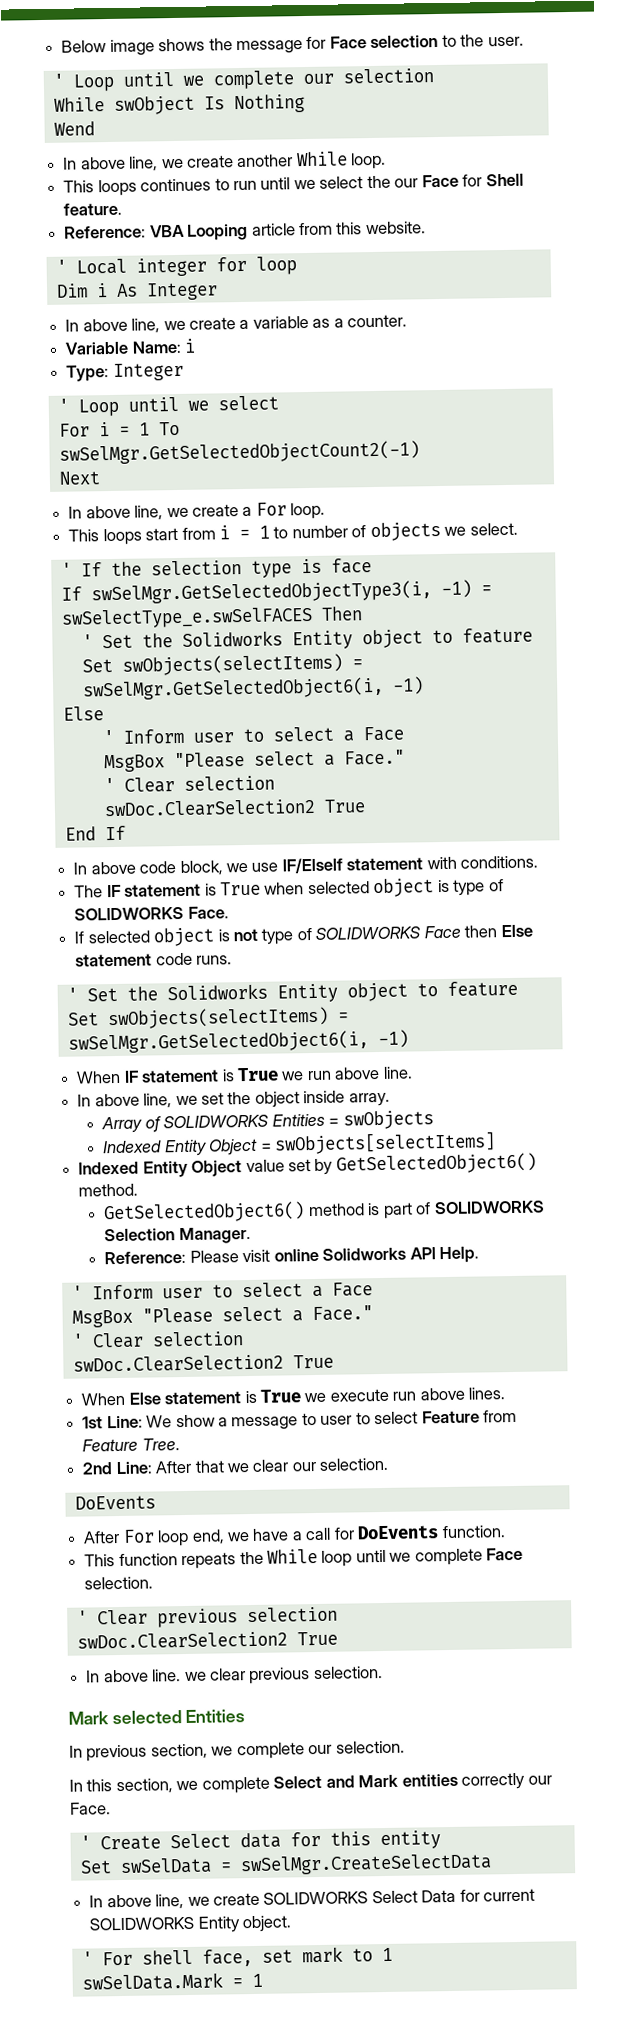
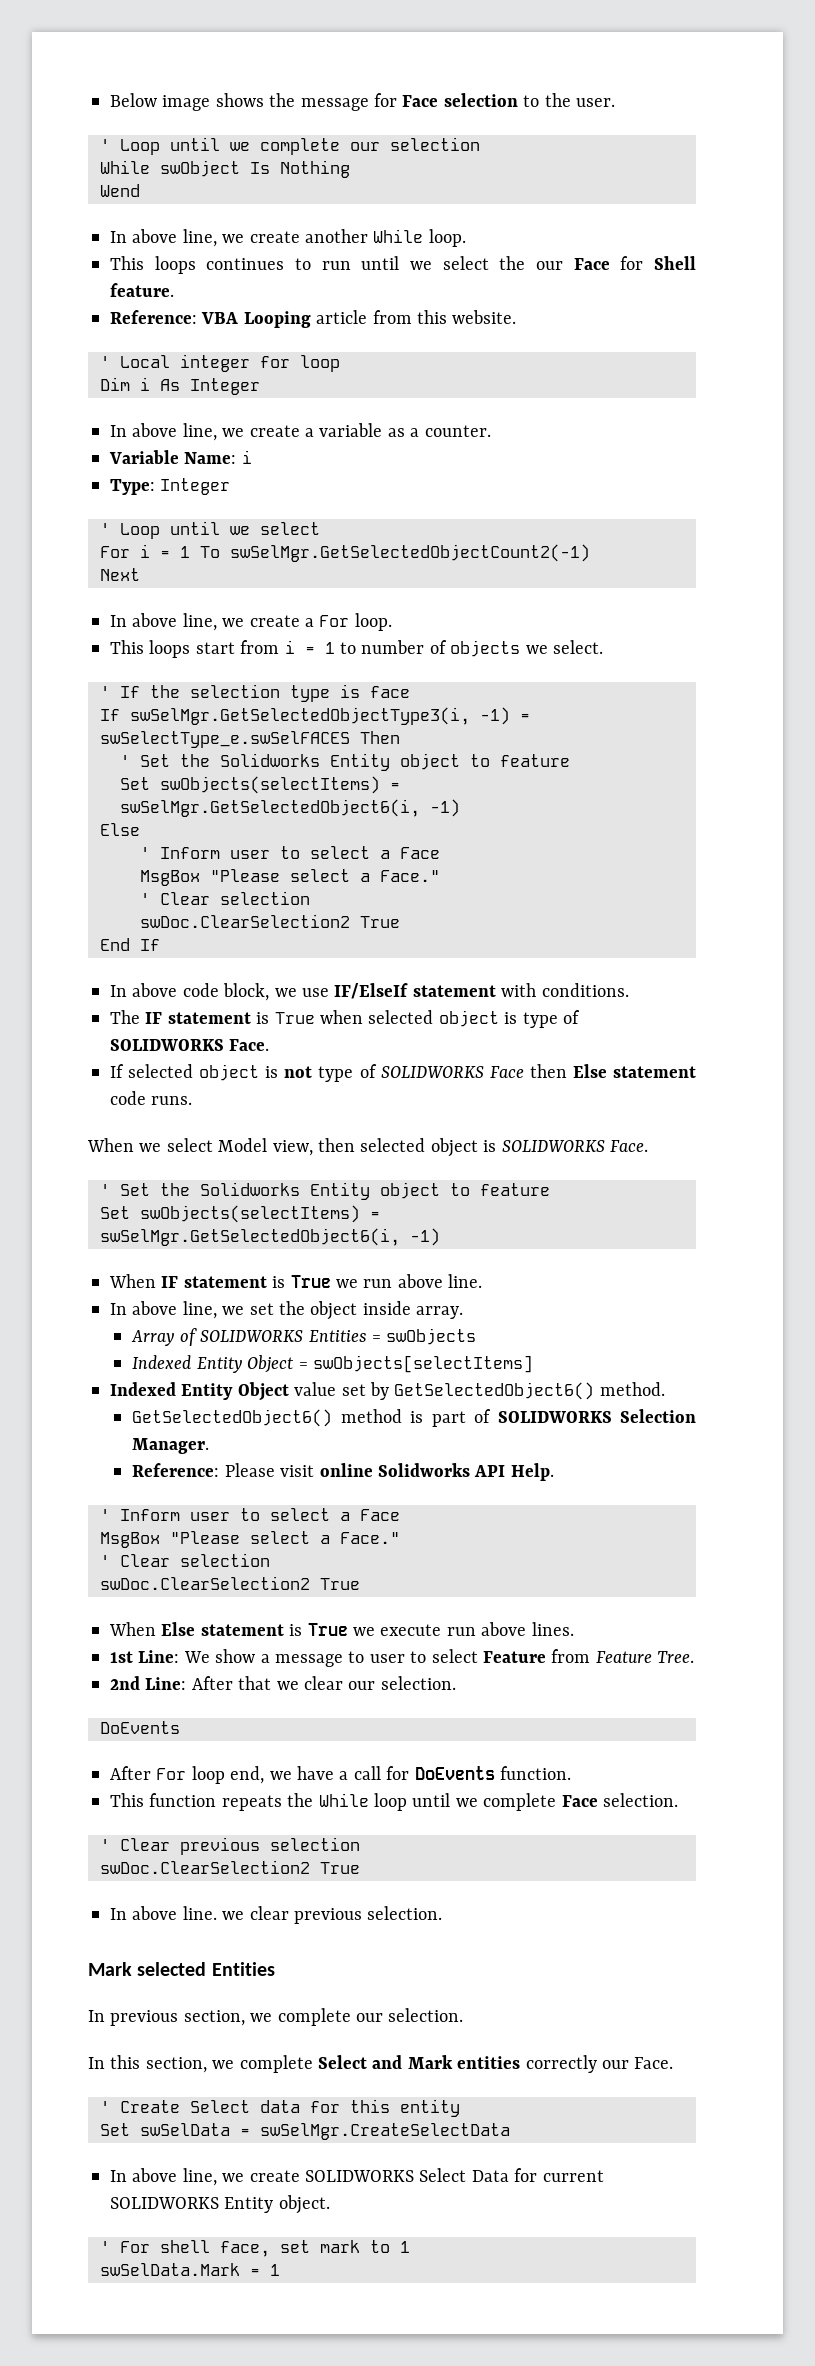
+ When we select Model view, then selected object is SOLIDWORKS Face.

